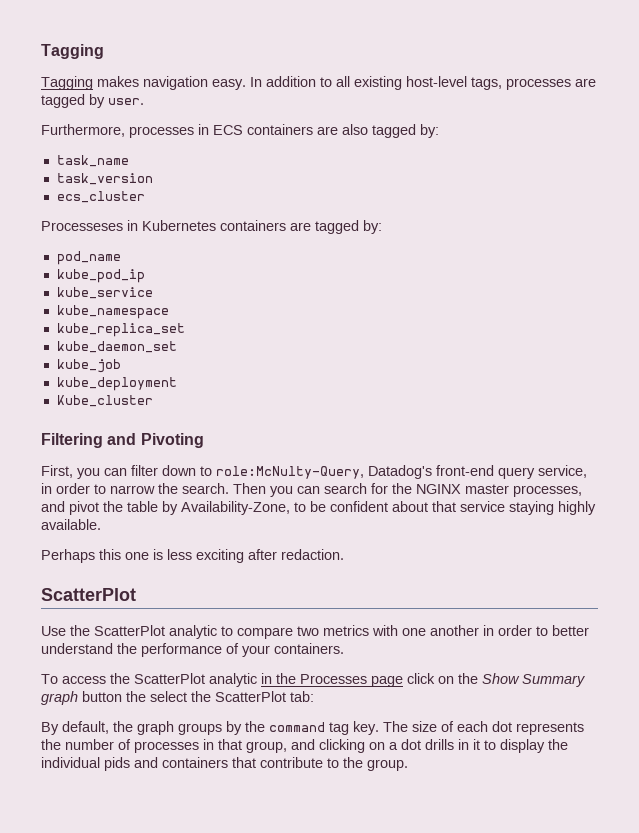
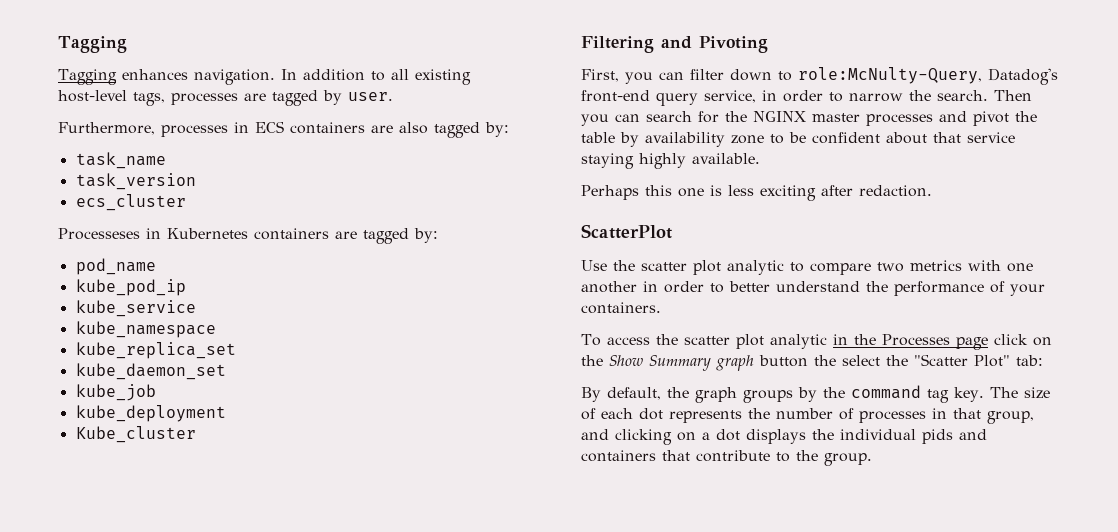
- Tagging makes navigation easy.
+ Tagging enhances navigation.
- Then you can search for the NGINX master processes, and pivot the table by Availability-Zone, to be confident about that service staying highly available.
+ Then you can search for the NGINX master processes and pivot the table by availability zone to be confident about that service staying highly available.
- Use the ScatterPlot analytic to compare two metrics with one another in order to better understand the performance of your containers.
+ Use the scatter plot analytic to compare two metrics with one another in order to better understand the performance of your containers.
- To access the ScatterPlot analytic in the Processes page click on the Show Summary graph button the select the ScatterPlot tab:
+ To access the scatter plot analytic in the Processes page click on the Show Summary graph button the select the "Scatter Plot" tab:
- The size of each dot represents the number of processes in that group, and clicking on a dot drills in it to display the individual pids and containers that contribute to the group.
+ The size of each dot represents the number of processes in that group, and clicking on a dot displays the individual pids and containers that contribute to the group.

